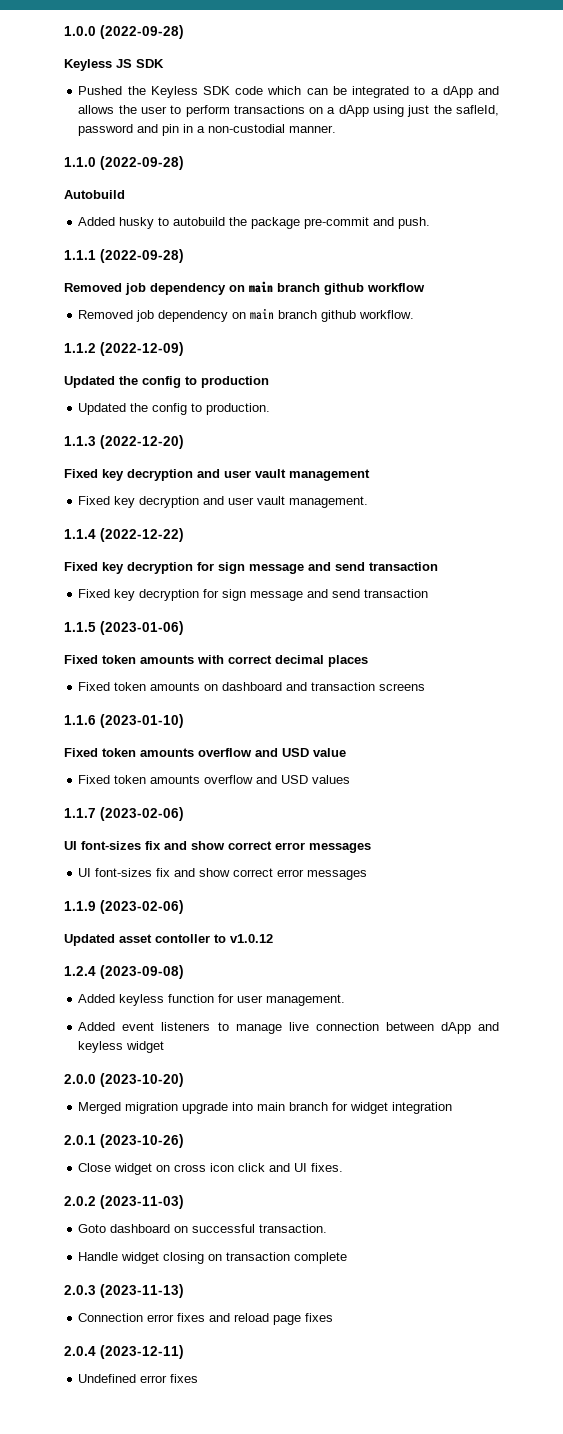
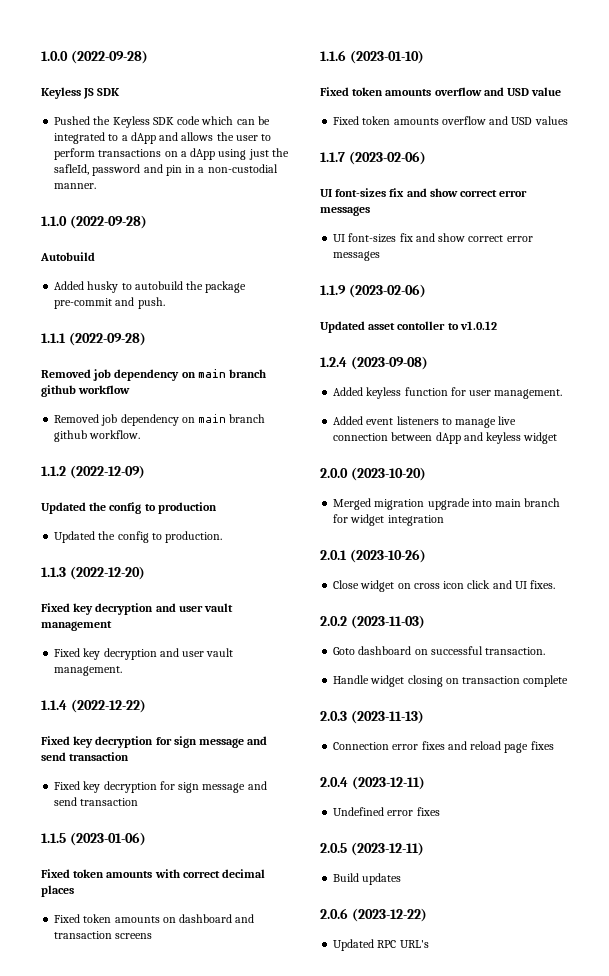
+ 2.0.5 (2023-12-11)
+ Build updates
+ 2.0.6 (2023-12-22)
+ Updated RPC URL's

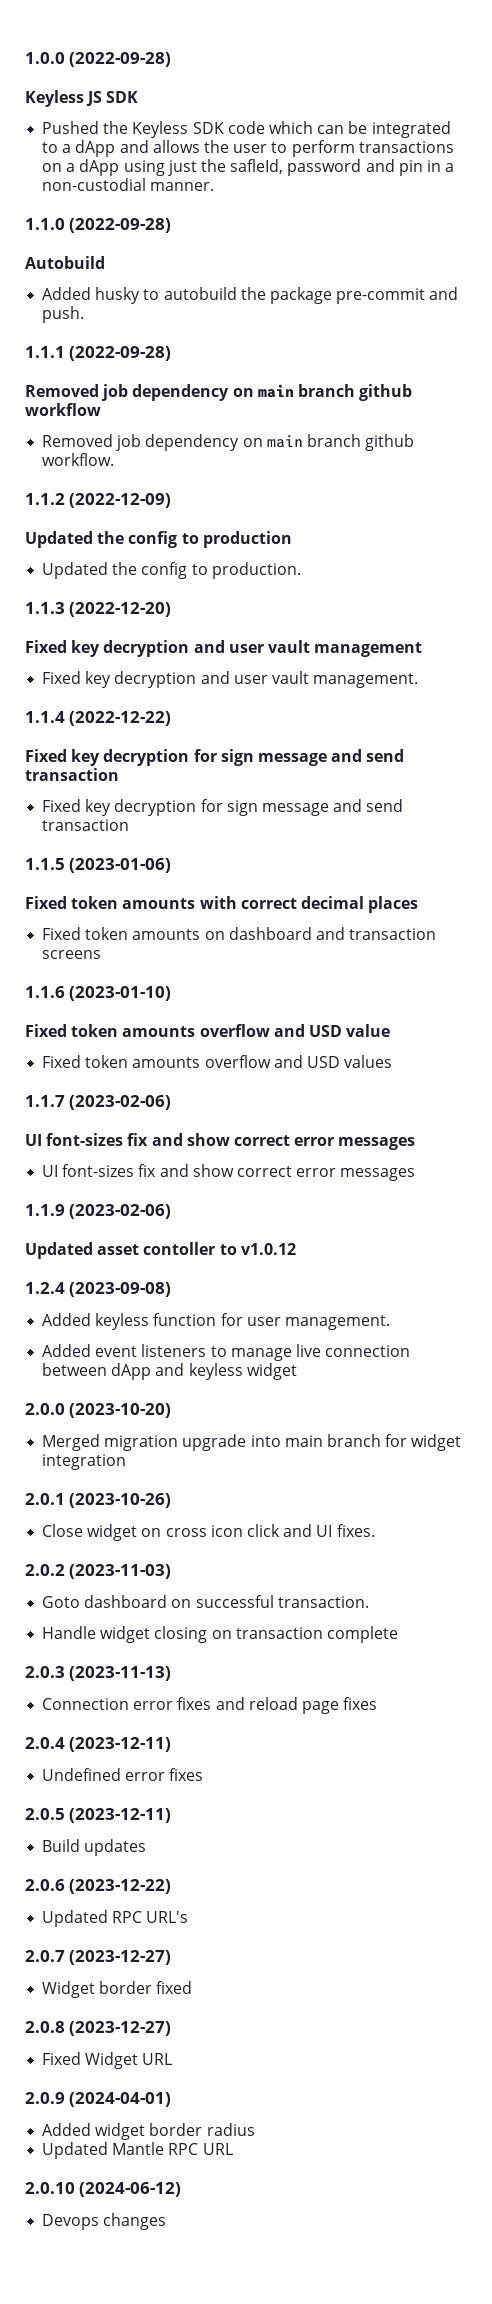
+ 2.0.7 (2023-12-27)
+ Widget border fixed
+ 2.0.8 (2023-12-27)
+ Fixed Widget URL
+ 2.0.9 (2024-04-01)
+ Added widget border radius
+ Updated Mantle RPC URL
+ 2.0.10 (2024-06-12)
+ Devops changes

